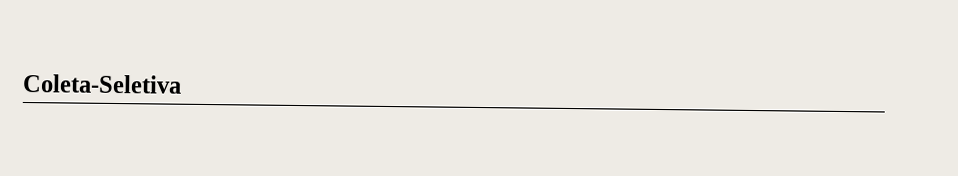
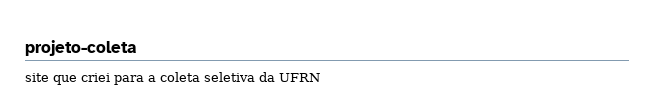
- Coleta-Seletiva
+ projeto-coleta
+ site que criei para a coleta seletiva da UFRN

